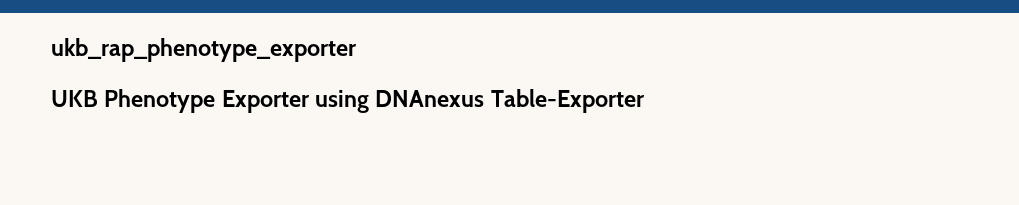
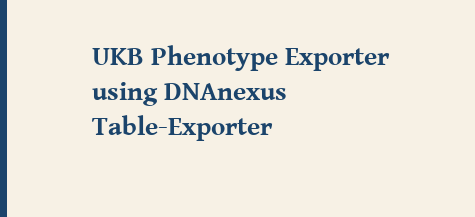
- ukb_rap_phenotype_exporter

